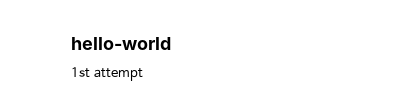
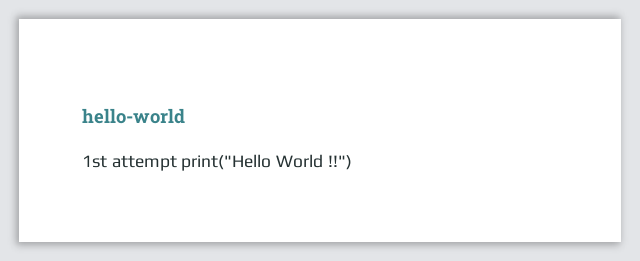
- 1st attempt
+ 1st attempt print("Hello World !!")

